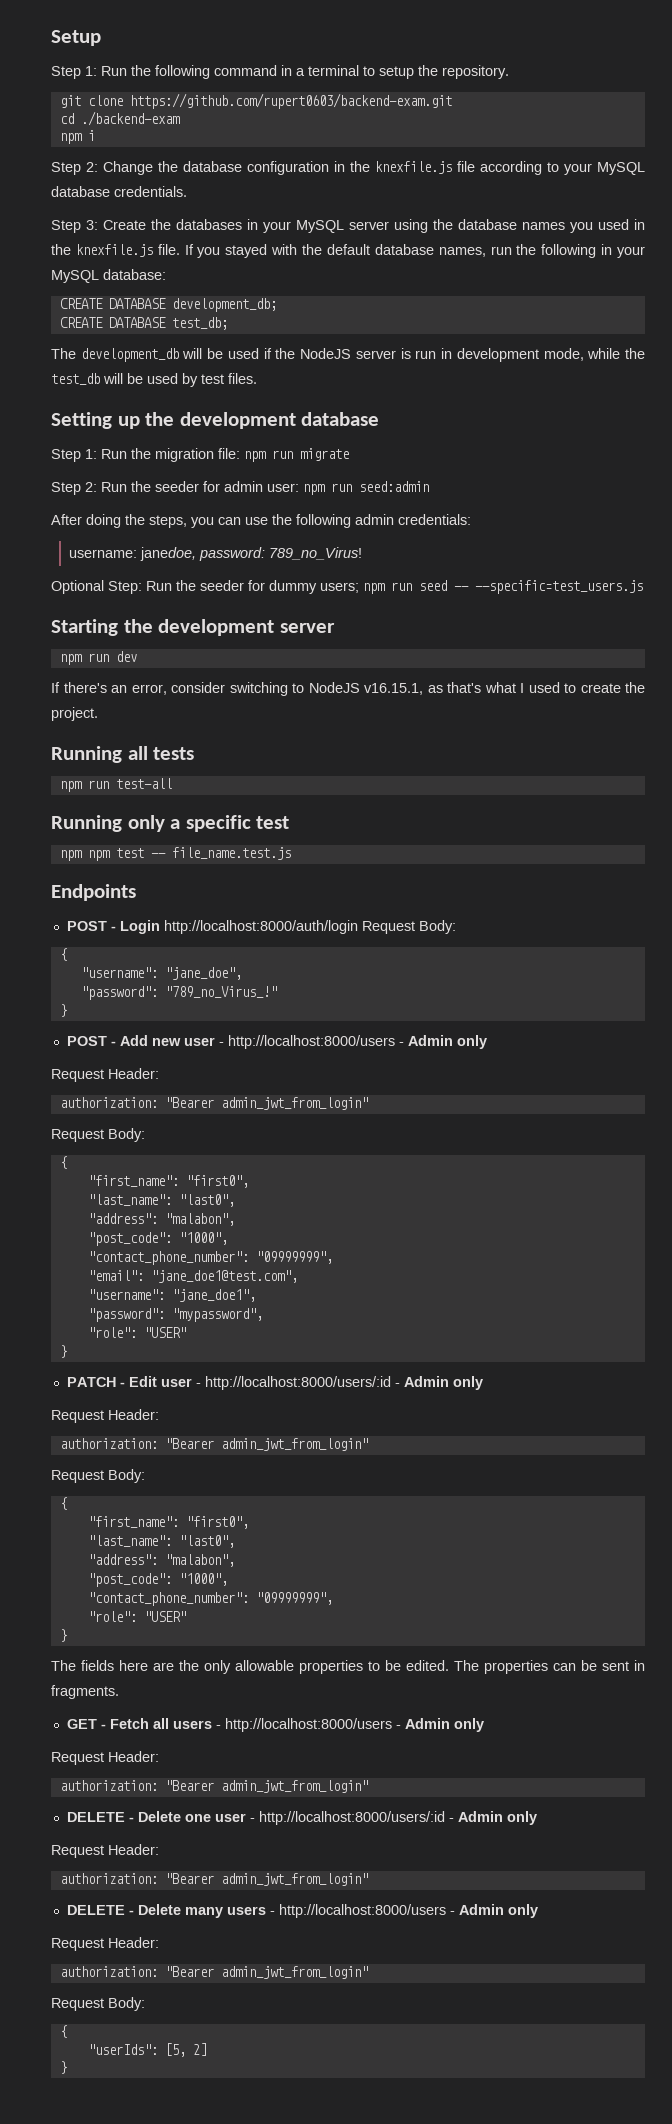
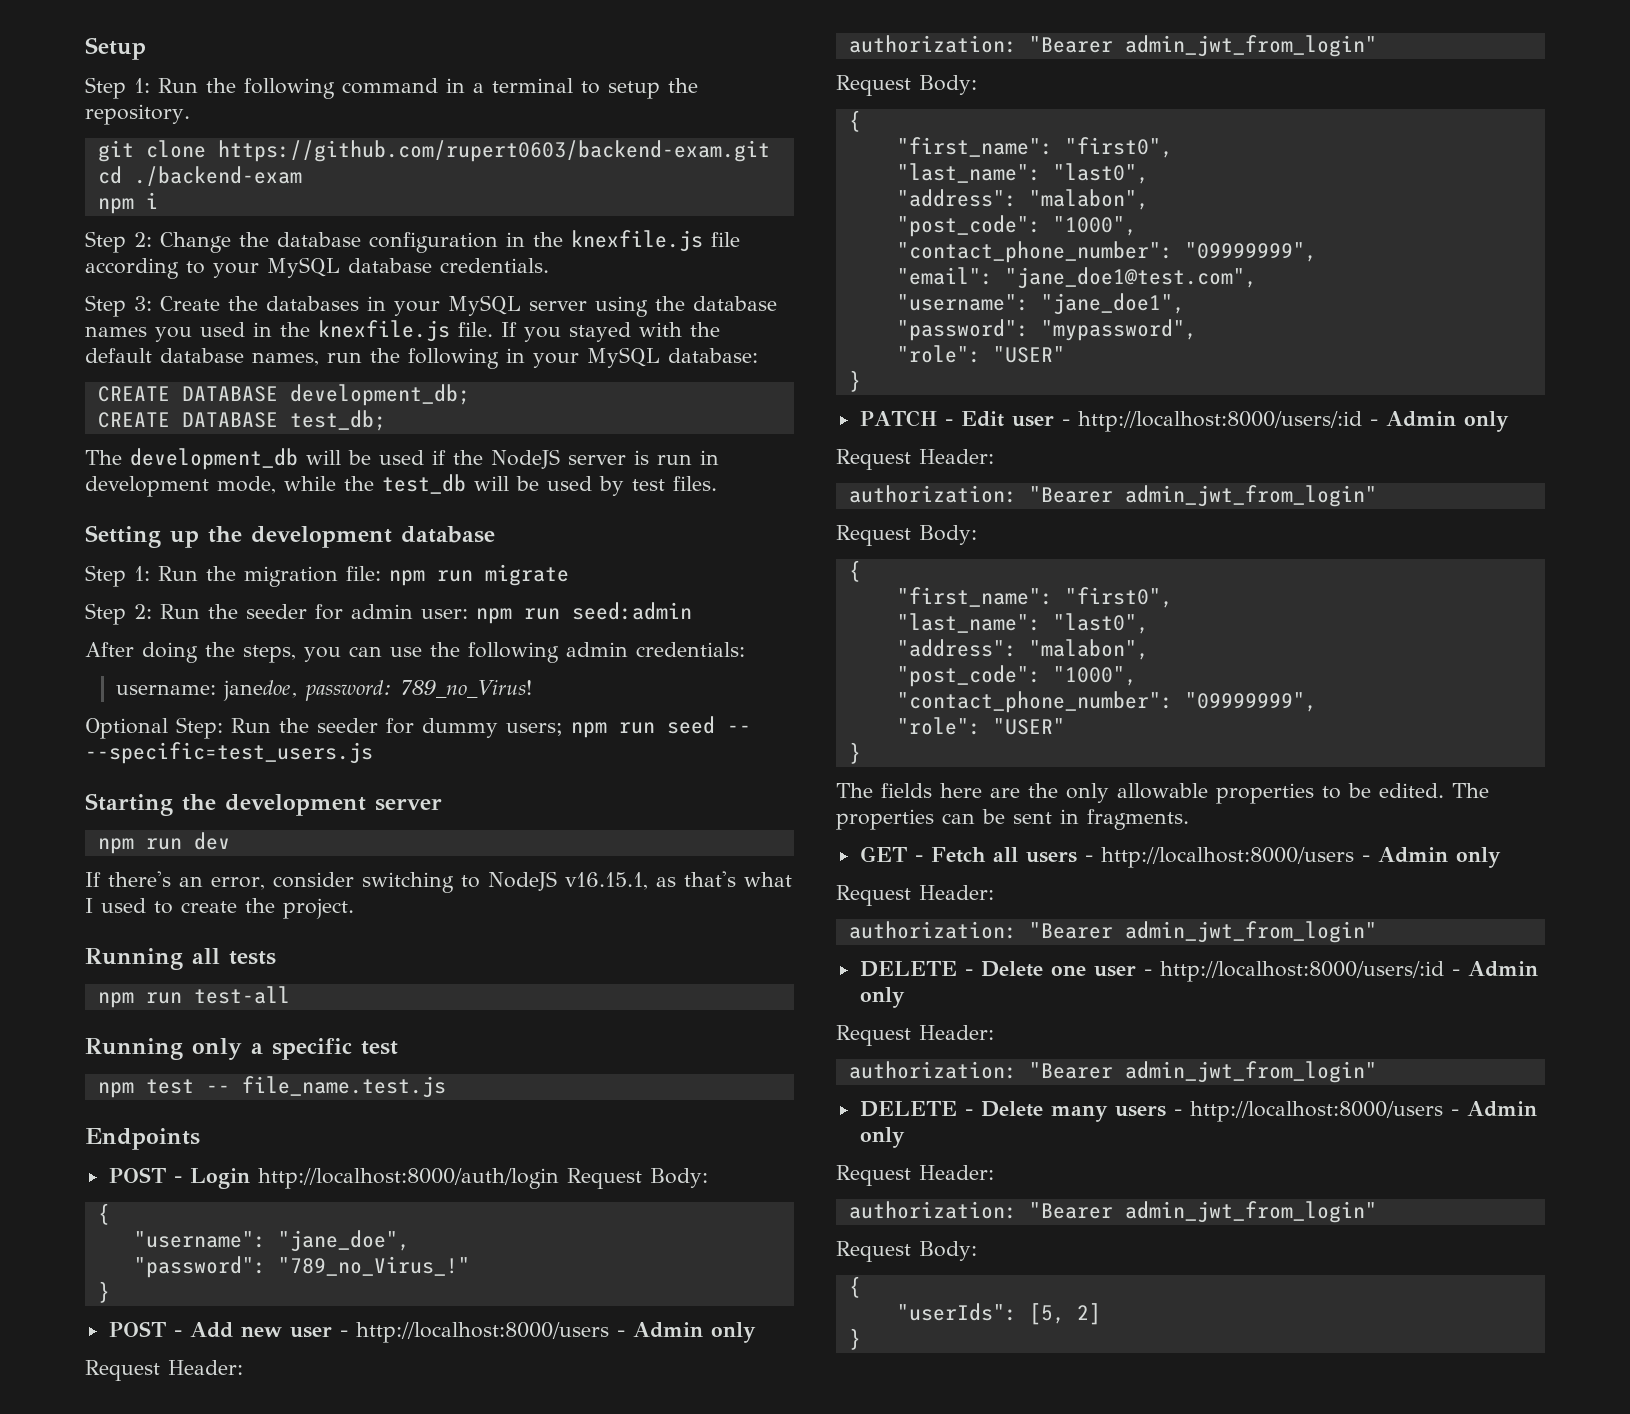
- npm npm test -- file_name.test.js
+ npm test -- file_name.test.js

